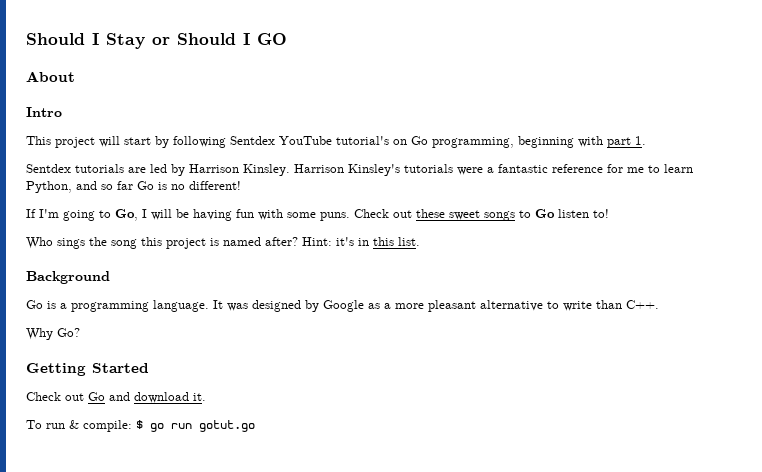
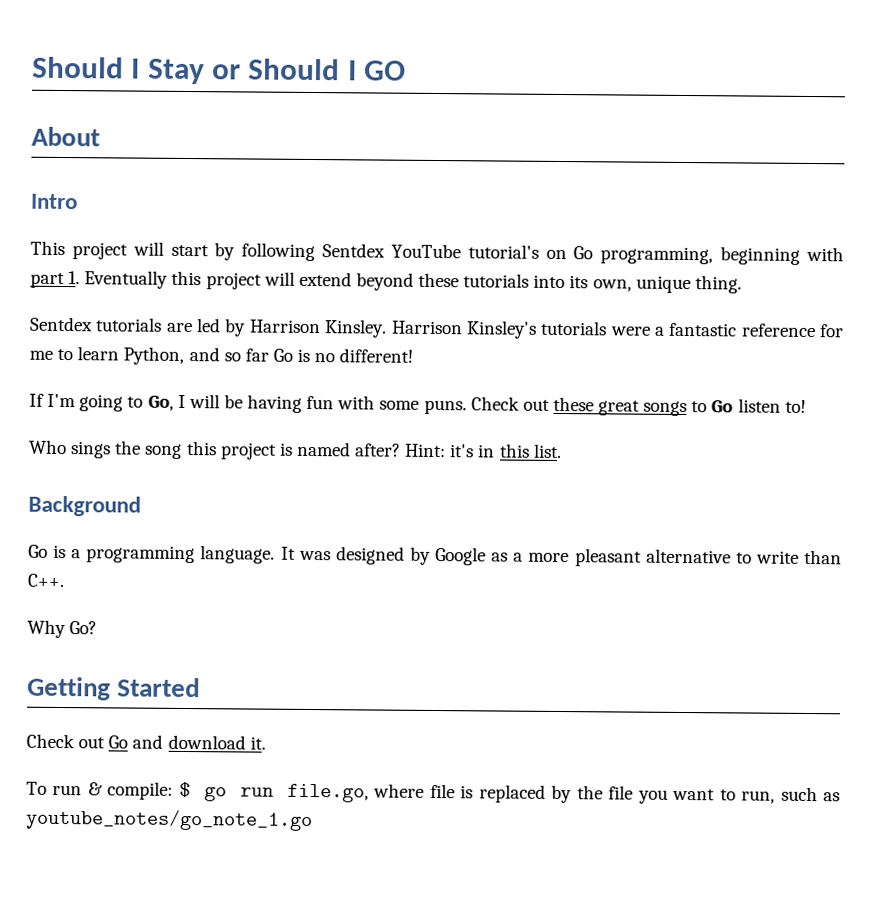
- This project will start by following Sentdex YouTube tutorial's on Go programming, beginning with part 1.
+ This project will start by following Sentdex YouTube tutorial's on Go programming, beginning with part 1. Eventually this project will extend beyond these tutorials into its own, unique thing.
- Check out these sweet songs to Go listen to!
+ Check out these great songs to Go listen to!
- To run & compile: $ go run gotut.go
+ To run & compile: $ go run file.go, where file is replaced by the file you want to run, such as youtube_notes/go_note_1.go

